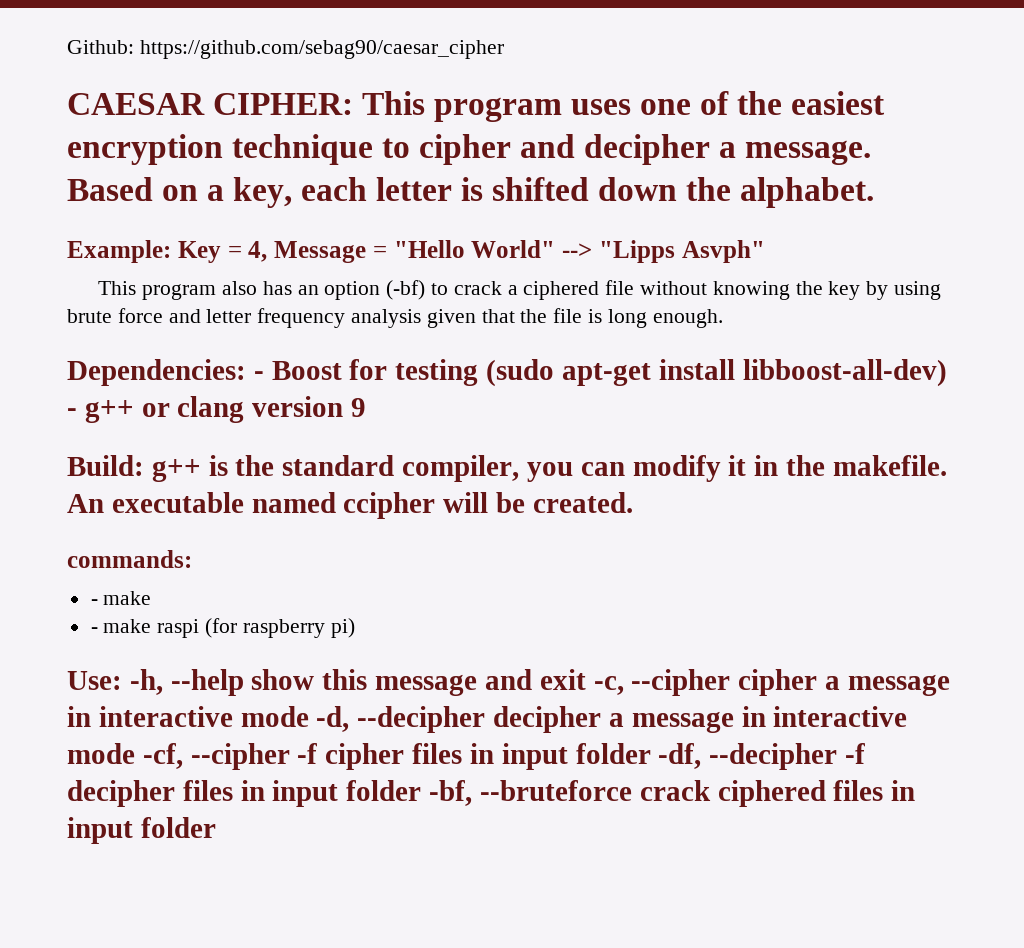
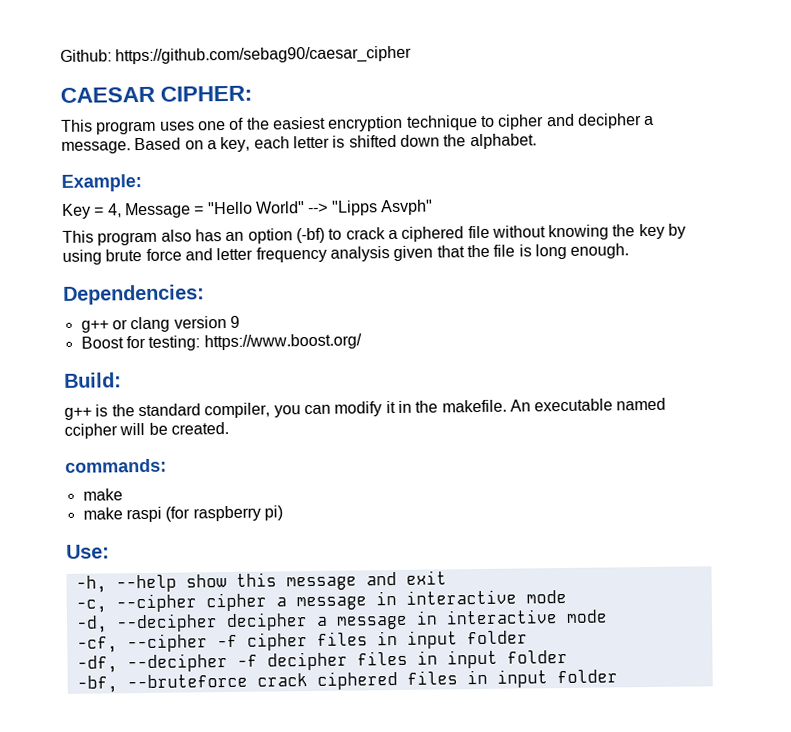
- CAESAR CIPHER: This program uses one of the easiest encryption technique to cipher and decipher a message.
+ CAESAR CIPHER:
+ This program uses one of the easiest encryption technique to cipher and decipher a message.
- Example: Key = 4, Message = "Hello World" --> "Lipps Asvph"
+ Example:
+ Key = 4, Message = "Hello World" --> "Lipps Asvph"
- Dependencies: - Boost for testing (sudo apt-get install libboost-all-dev) - g++ or clang version 9
+ Dependencies:
+ g++ or clang version 9
+ Boost for testing: https://www.boost.org/
- Build: g++ is the standard compiler, you can modify it in the makefile.
+ Build:
+ g++ is the standard compiler, you can modify it in the makefile.
  commands:
- - make
+ make
- - make raspi (for raspberry pi)
+ make raspi (for raspberry pi)
- Use: -h, --help show this message and exit -c, --cipher cipher a message in interactive mode -d, --decipher decipher a message in interactive mode -cf, --cipher -f cipher files in input folder -df, --decipher -f decipher files in input folder -bf, --bruteforce crack ciphered files in input folder
+ Use:
+ -h, --help show this message and exit
+ -c, --cipher cipher a message in interactive mode
+ -d, --decipher decipher a message in interactive mode
+ -cf, --cipher -f cipher files in input folder
+ -df, --decipher -f decipher files in input folder
+ -bf, --bruteforce crack ciphered files in input folder

